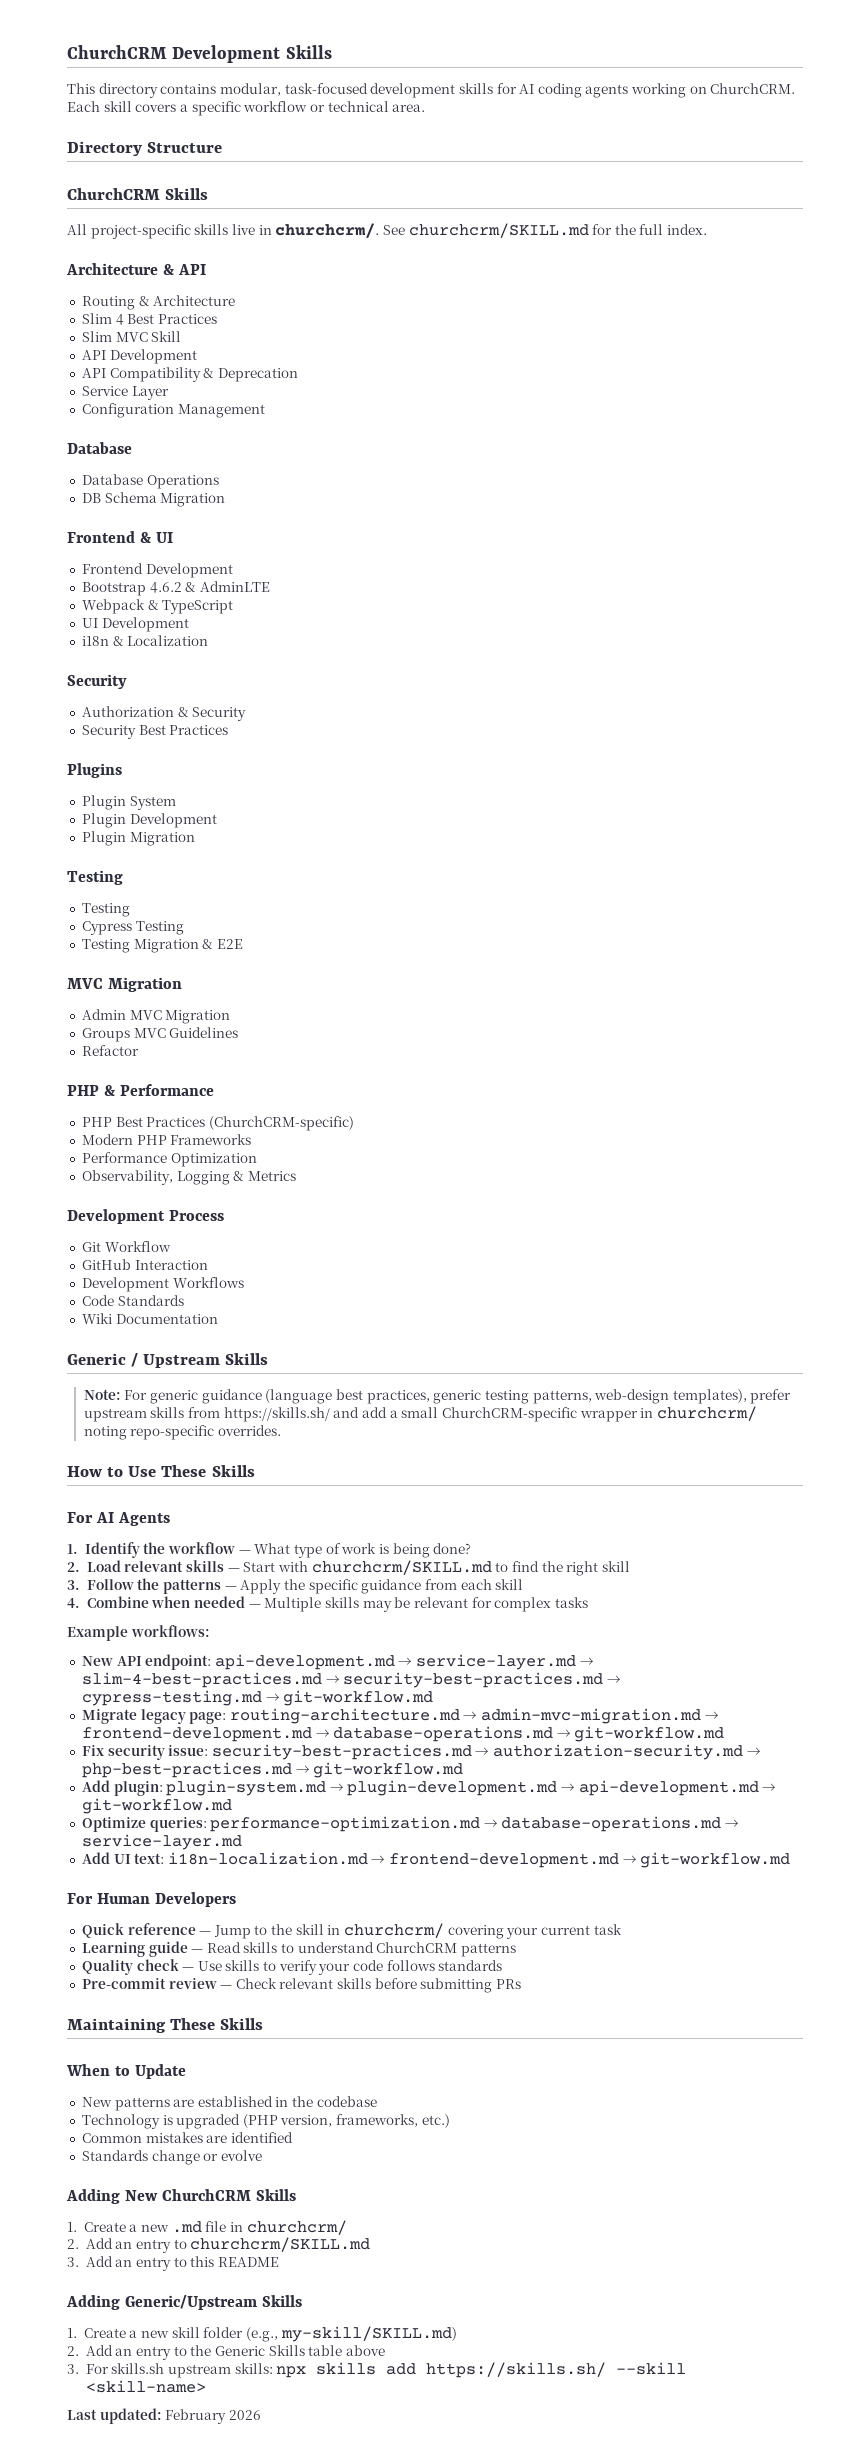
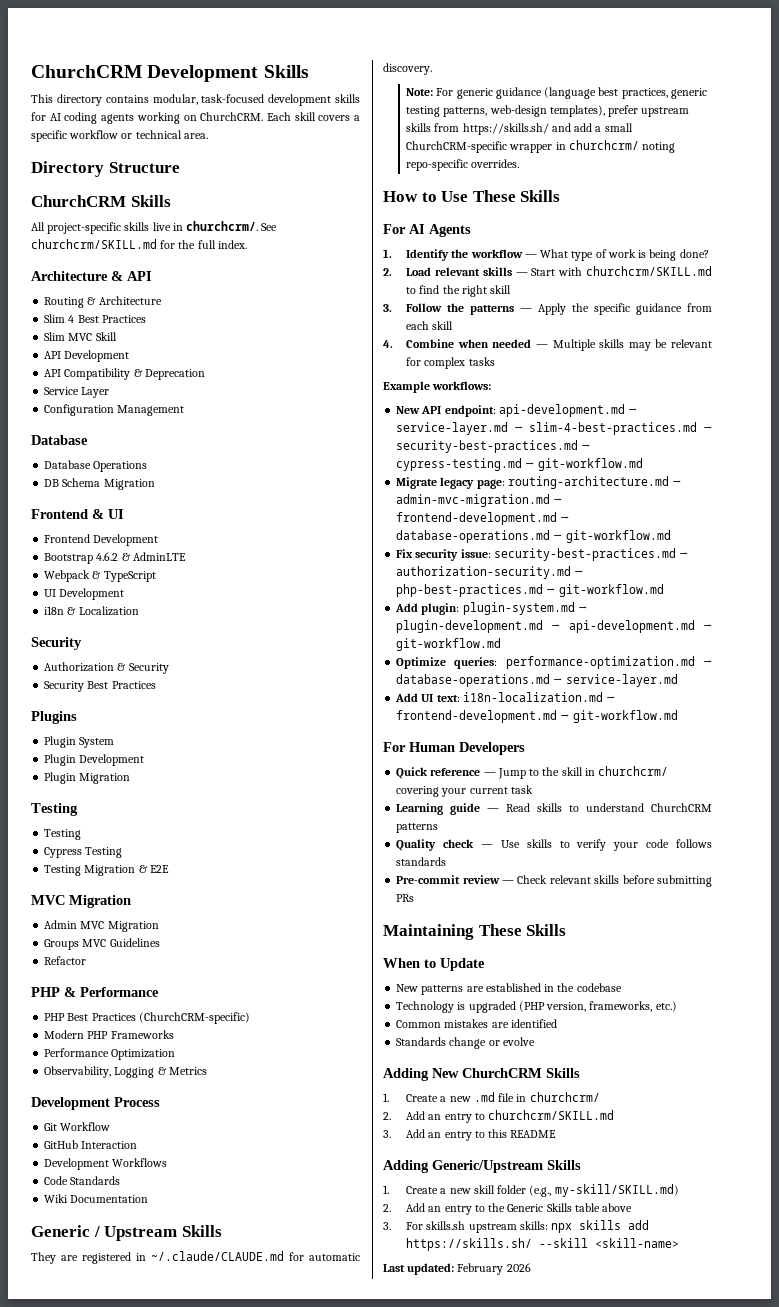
+ They are registered in ~/.claude/CLAUDE.md for automatic discovery.

